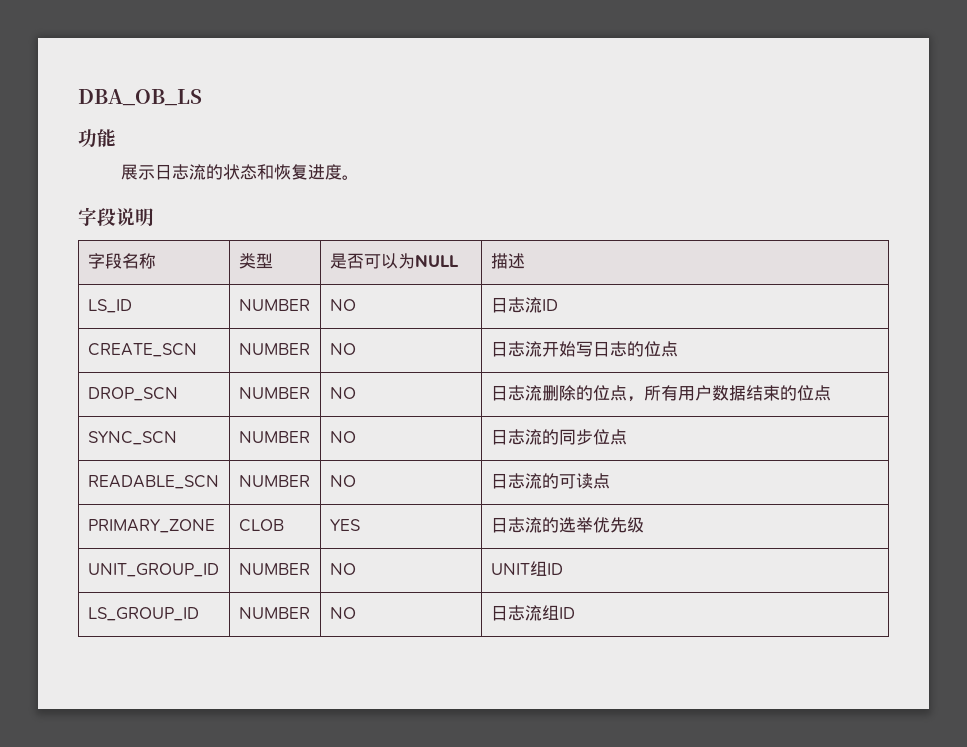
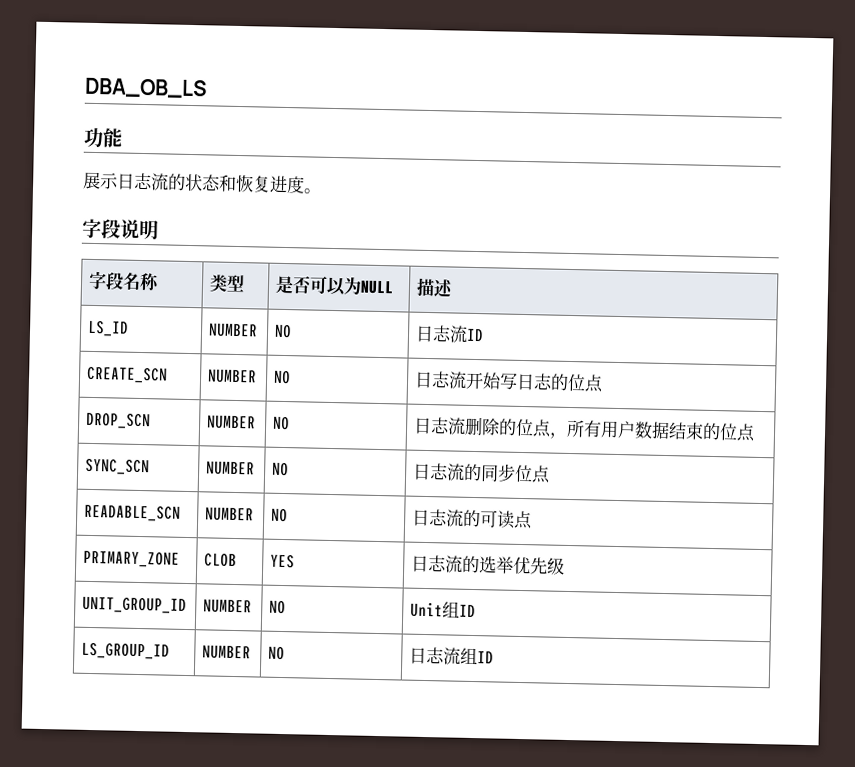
- UNIT_GROUP_ID | NUMBER | NO | UNIT组ID
+ UNIT_GROUP_ID | NUMBER | NO | Unit组ID

